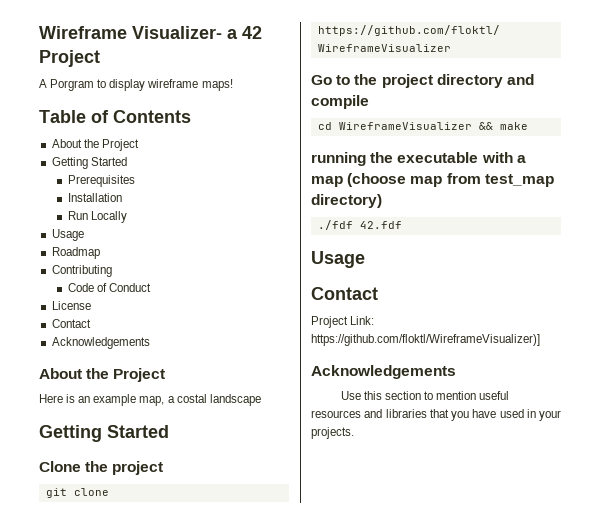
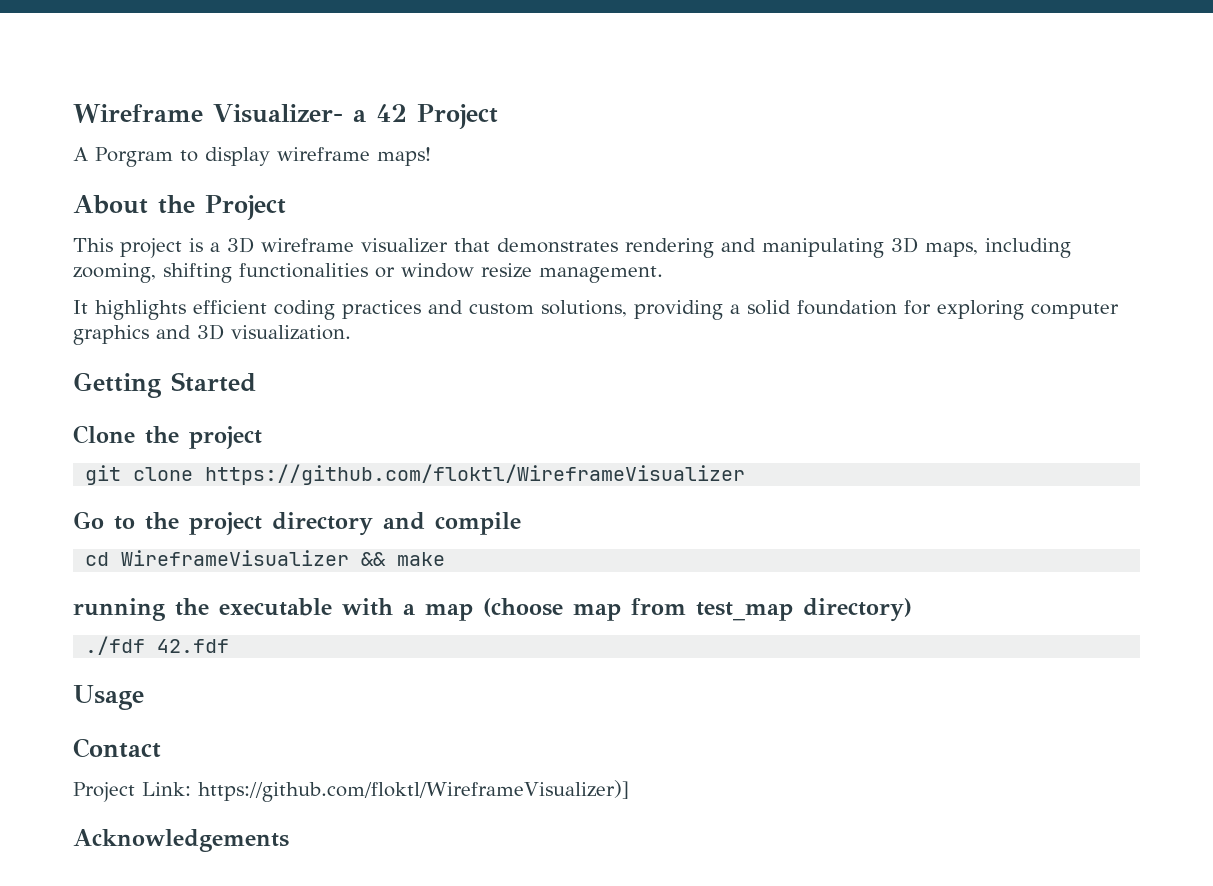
- Table of Contents
  About the Project
- Getting Started
- Prerequisites
- Installation
- Run Locally
- Usage
- Roadmap
- Contributing
- Code of Conduct
- License
- Contact
- Acknowledgements
- About the Project
- Here is an example map, a costal landscape
+ This project is a 3D wireframe visualizer that demonstrates rendering and manipulating 3D maps, including zooming, shifting functionalities or window resize management.
+ It highlights efficient coding practices and custom solutions, providing a solid foundation for exploring computer graphics and 3D visualization.
- Use this section to mention useful resources and libraries that you have used in your projects.

